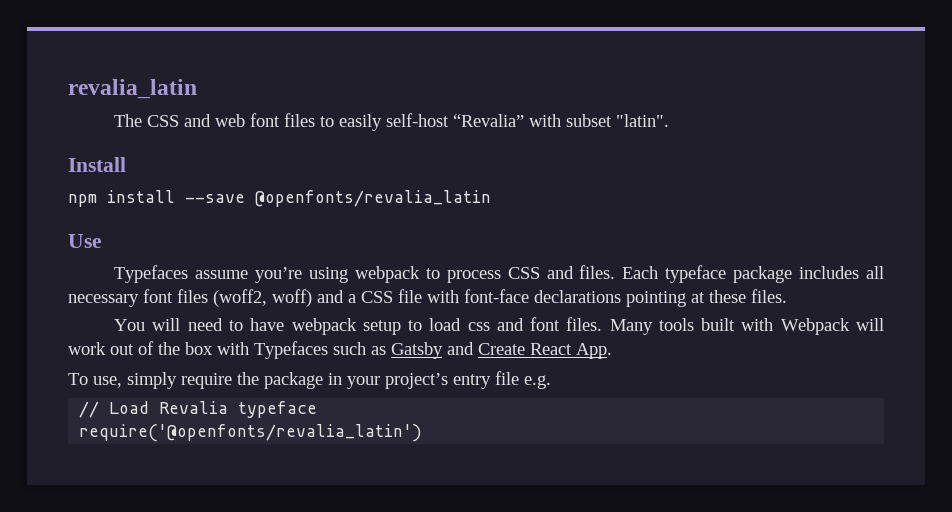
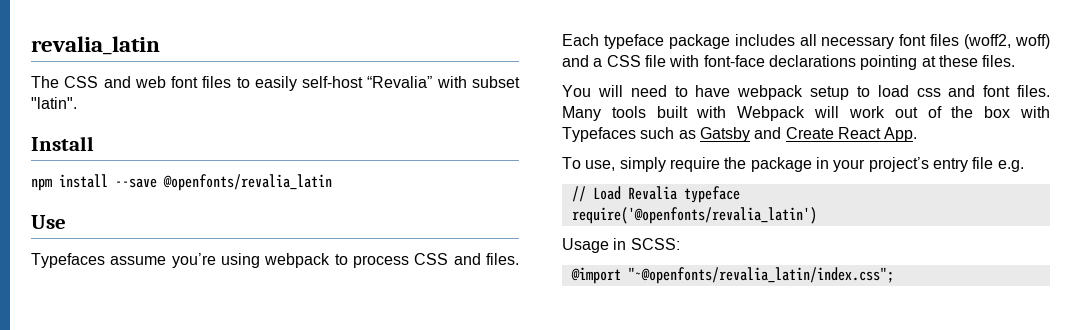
+ Usage in SCSS:
+ @import "~@openfonts/revalia_latin/index.css";

